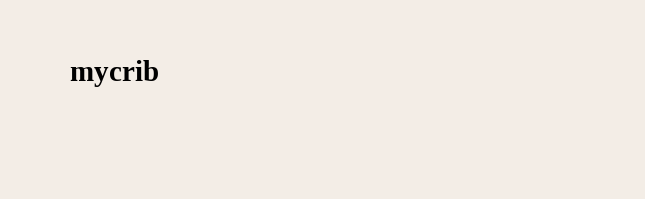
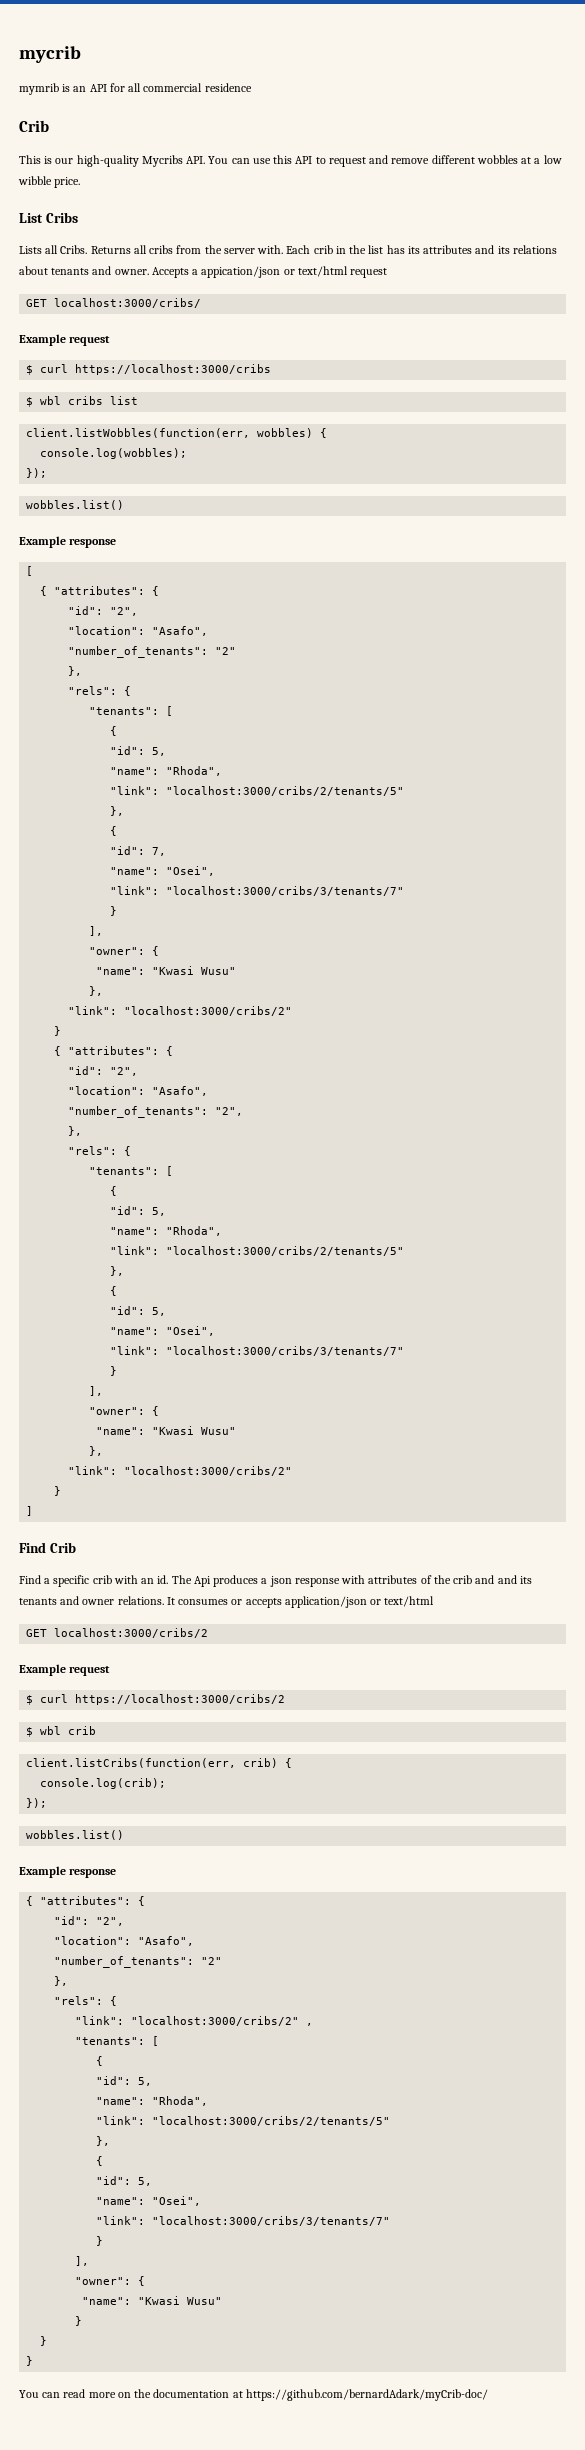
+ mymrib is an API for all commercial residence
+ Crib
+ This is our high-quality Mycribs API. You can use this API to request and remove different wobbles at a low wibble price.
+ List Cribs
+ Lists all Cribs. Returns all cribs from the server with. Each crib in the list has its attributes and its relations about tenants and owner. Accepts a appication/json or text/html request
+ GET localhost:3000/cribs/
+ Example request
+ $ curl https://localhost:3000/cribs
+ $ wbl cribs list
+ client.listWobbles(function(err, wobbles) {
+ console.log(wobbles);
+ });
+ wobbles.list()
+ Example response
+ [
+ { "attributes": {
+ "id": "2",
+ "location": "Asafo",
+ "number_of_tenants": "2"
+ },
+ "rels": {
+ "tenants": [
+ {
+ "id": 5,
+ "name": "Rhoda",
+ "link": "localhost:3000/cribs/2/tenants/5"
+ },
+ {
+ "id": 7,
+ "name": "Osei",
+ "link": "localhost:3000/cribs/3/tenants/7"
+ }
+ ],
+ "owner": {
+ "name": "Kwasi Wusu"
+ },
+ "link": "localhost:3000/cribs/2"
+ }
+ { "attributes": {
+ "id": "2",
+ "location": "Asafo",
+ "number_of_tenants": "2",
+ },
+ "rels": {
+ "tenants": [
+ {
+ "id": 5,
+ "name": "Rhoda",
+ "link": "localhost:3000/cribs/2/tenants/5"
+ },
+ {
+ "id": 5,
+ "name": "Osei",
+ "link": "localhost:3000/cribs/3/tenants/7"
+ }
+ ],
+ "owner": {
+ "name": "Kwasi Wusu"
+ },
+ "link": "localhost:3000/cribs/2"
+ }
+ ]
+ Find Crib
+ Find a specific crib with an id. The Api produces a json response with attributes of the crib and and its tenants and owner relations. It consumes or accepts application/json or text/html
+ GET localhost:3000/cribs/2
+ Example request
+ $ curl https://localhost:3000/cribs/2
+ $ wbl crib
+ client.listCribs(function(err, crib) {
+ console.log(crib);
+ });
+ wobbles.list()
+ Example response
+ { "attributes": {
+ "id": "2",
+ "location": "Asafo",
+ "number_of_tenants": "2"
+ },
+ "rels": {
+ "link": "localhost:3000/cribs/2" ,
+ "tenants": [
+ {
+ "id": 5,
+ "name": "Rhoda",
+ "link": "localhost:3000/cribs/2/tenants/5"
+ },
+ {
+ "id": 5,
+ "name": "Osei",
+ "link": "localhost:3000/cribs/3/tenants/7"
+ }
+ ],
+ "owner": {
+ "name": "Kwasi Wusu"
+ }
+ }
+ }
+ You can read more on the documentation at https://github.com/bernardAdark/myCrib-doc/

